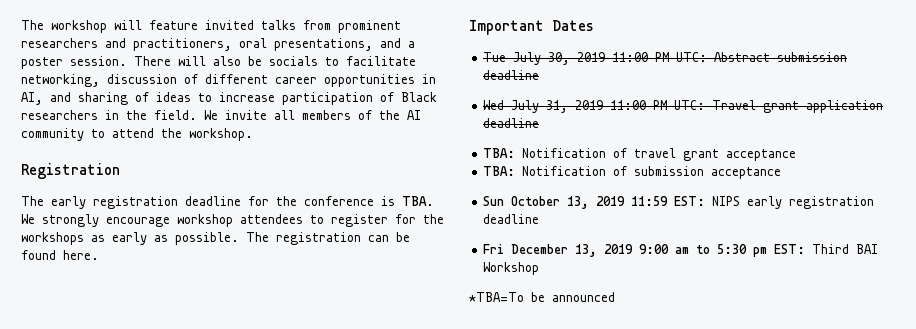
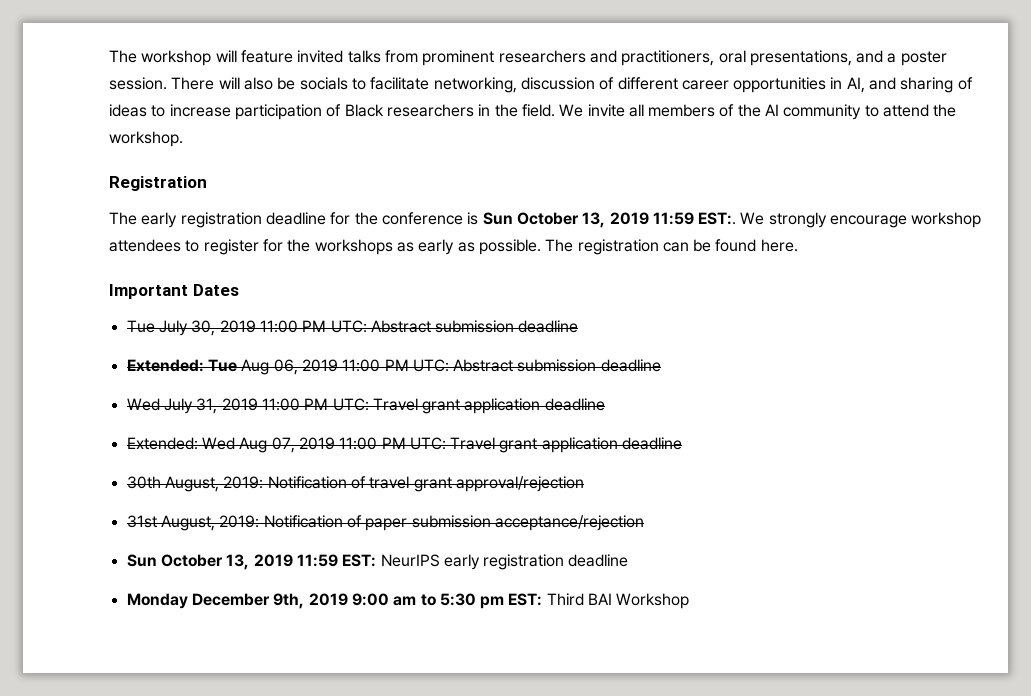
- The early registration deadline for the conference is TBA. We strongly encourage workshop attendees to register for the workshops as early as possible.
+ The early registration deadline for the conference is Sun October 13, 2019 11:59 EST:. We strongly encourage workshop attendees to register for the workshops as early as possible.
+ Extended: Tue Aug 06, 2019 11:00 PM UTC: Abstract submission deadline
- TBA: Notification of travel grant acceptance
- TBA: Notification of submission acceptance
+ Extended: Wed Aug 07, 2019 11:00 PM UTC: Travel grant application deadline
+ 30th August, 2019: Notification of travel grant approval/rejection
+ 31st August, 2019: Notification of paper submission acceptance/rejection
- Sun October 13, 2019 11:59 EST: NIPS early registration deadline
+ Sun October 13, 2019 11:59 EST: NeurIPS early registration deadline
- Fri December 13, 2019 9:00 am to 5:30 pm EST: Third BAI Workshop
+ Monday December 9th, 2019 9:00 am to 5:30 pm EST: Third BAI Workshop
- *TBA=To be announced

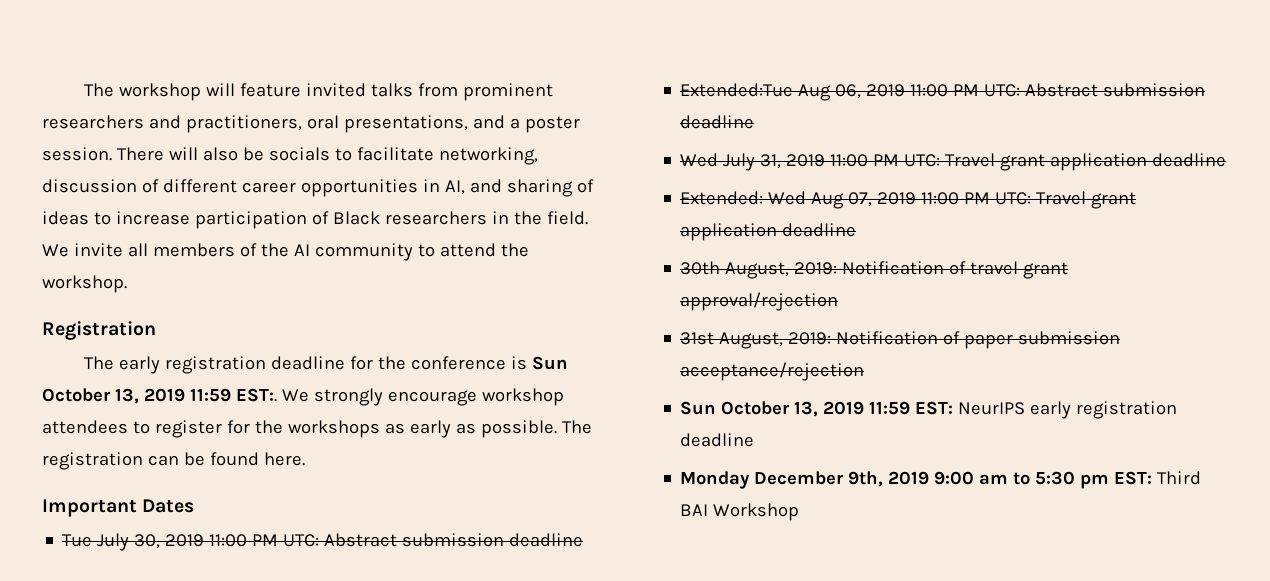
- Extended: Tue Aug 06, 2019 11:00 PM UTC: Abstract submission deadline
+ Extended:Tue Aug 06, 2019 11:00 PM UTC: Abstract submission deadline

